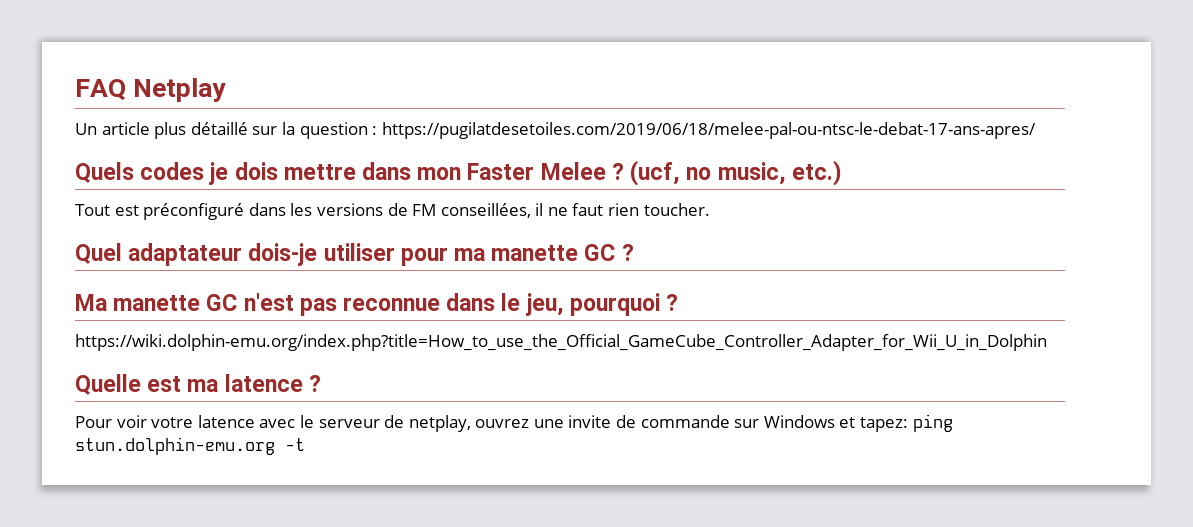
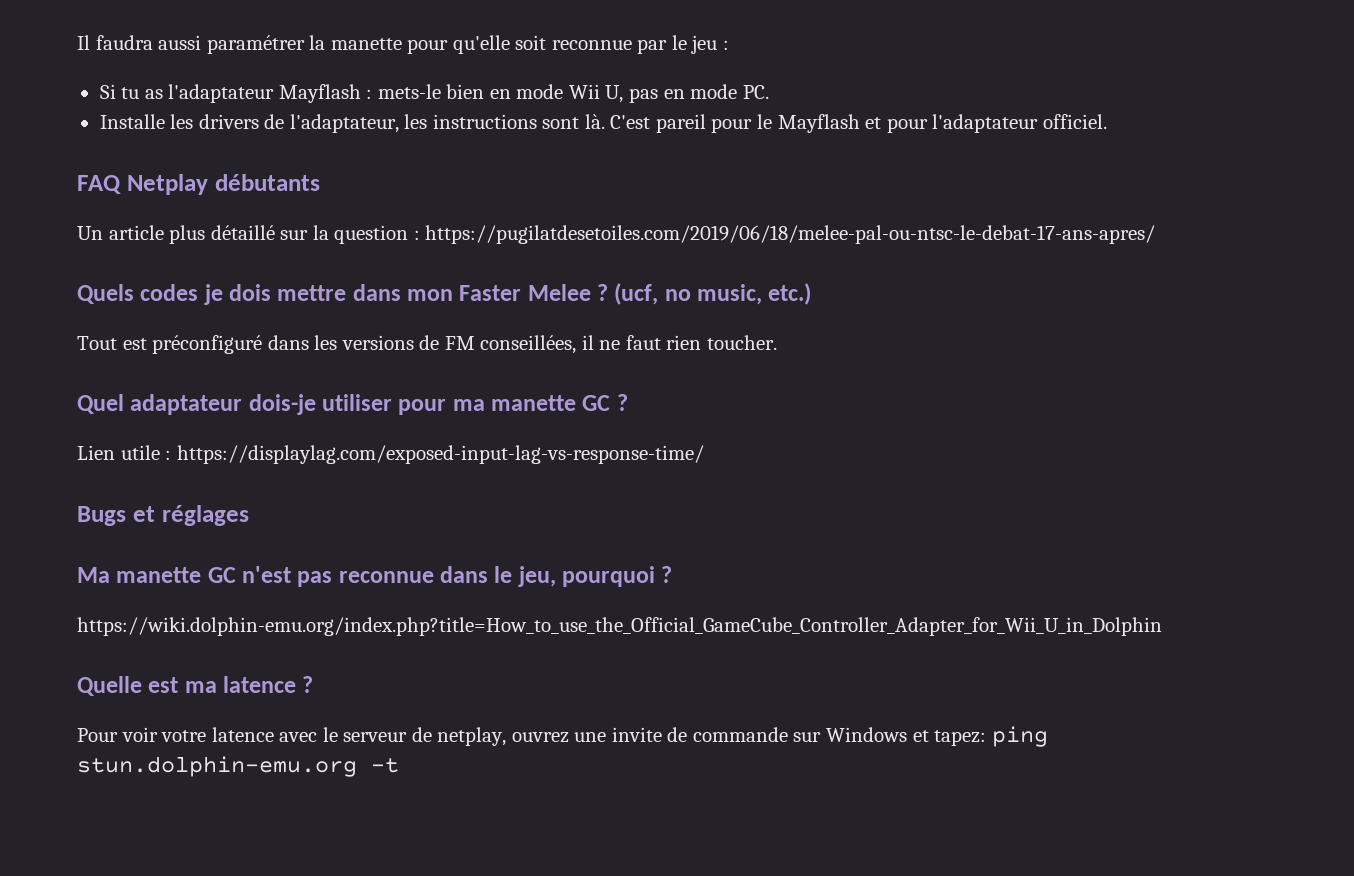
+ Il faudra aussi paramétrer la manette pour qu'elle soit reconnue par le jeu :
+ Si tu as l'adaptateur Mayflash : mets-le bien en mode Wii U, pas en mode PC.
+ Installe les drivers de l'adaptateur, les instructions sont là. C'est pareil pour le Mayflash et pour l'adaptateur officiel.
- FAQ Netplay
+ FAQ Netplay débutants
+ Lien utile : https://displaylag.com/exposed-input-lag-vs-response-time/
+ Bugs et réglages

